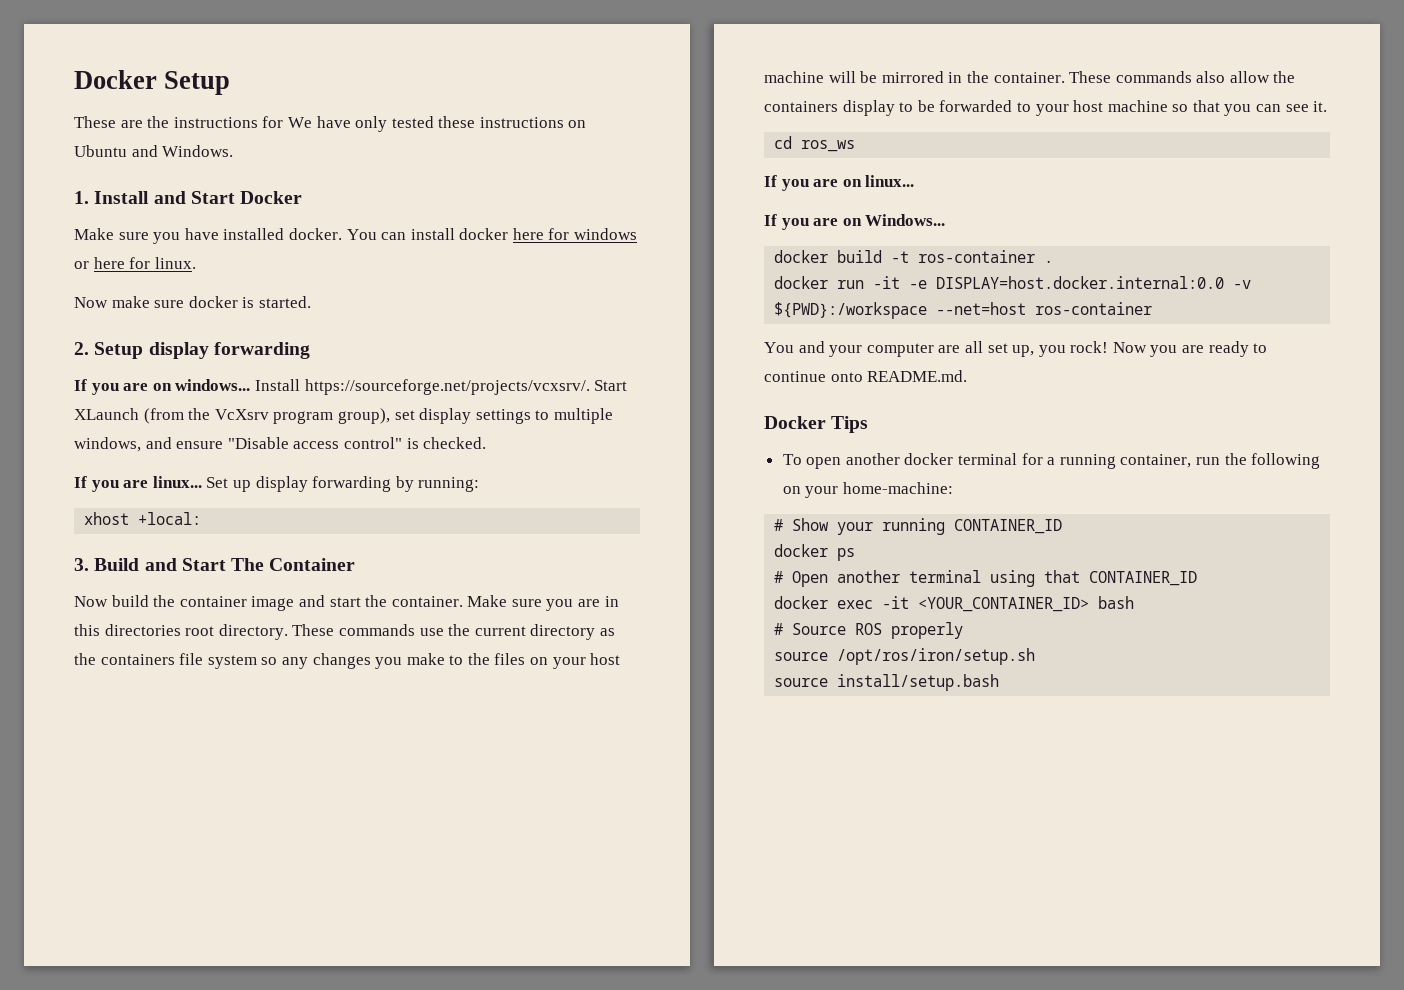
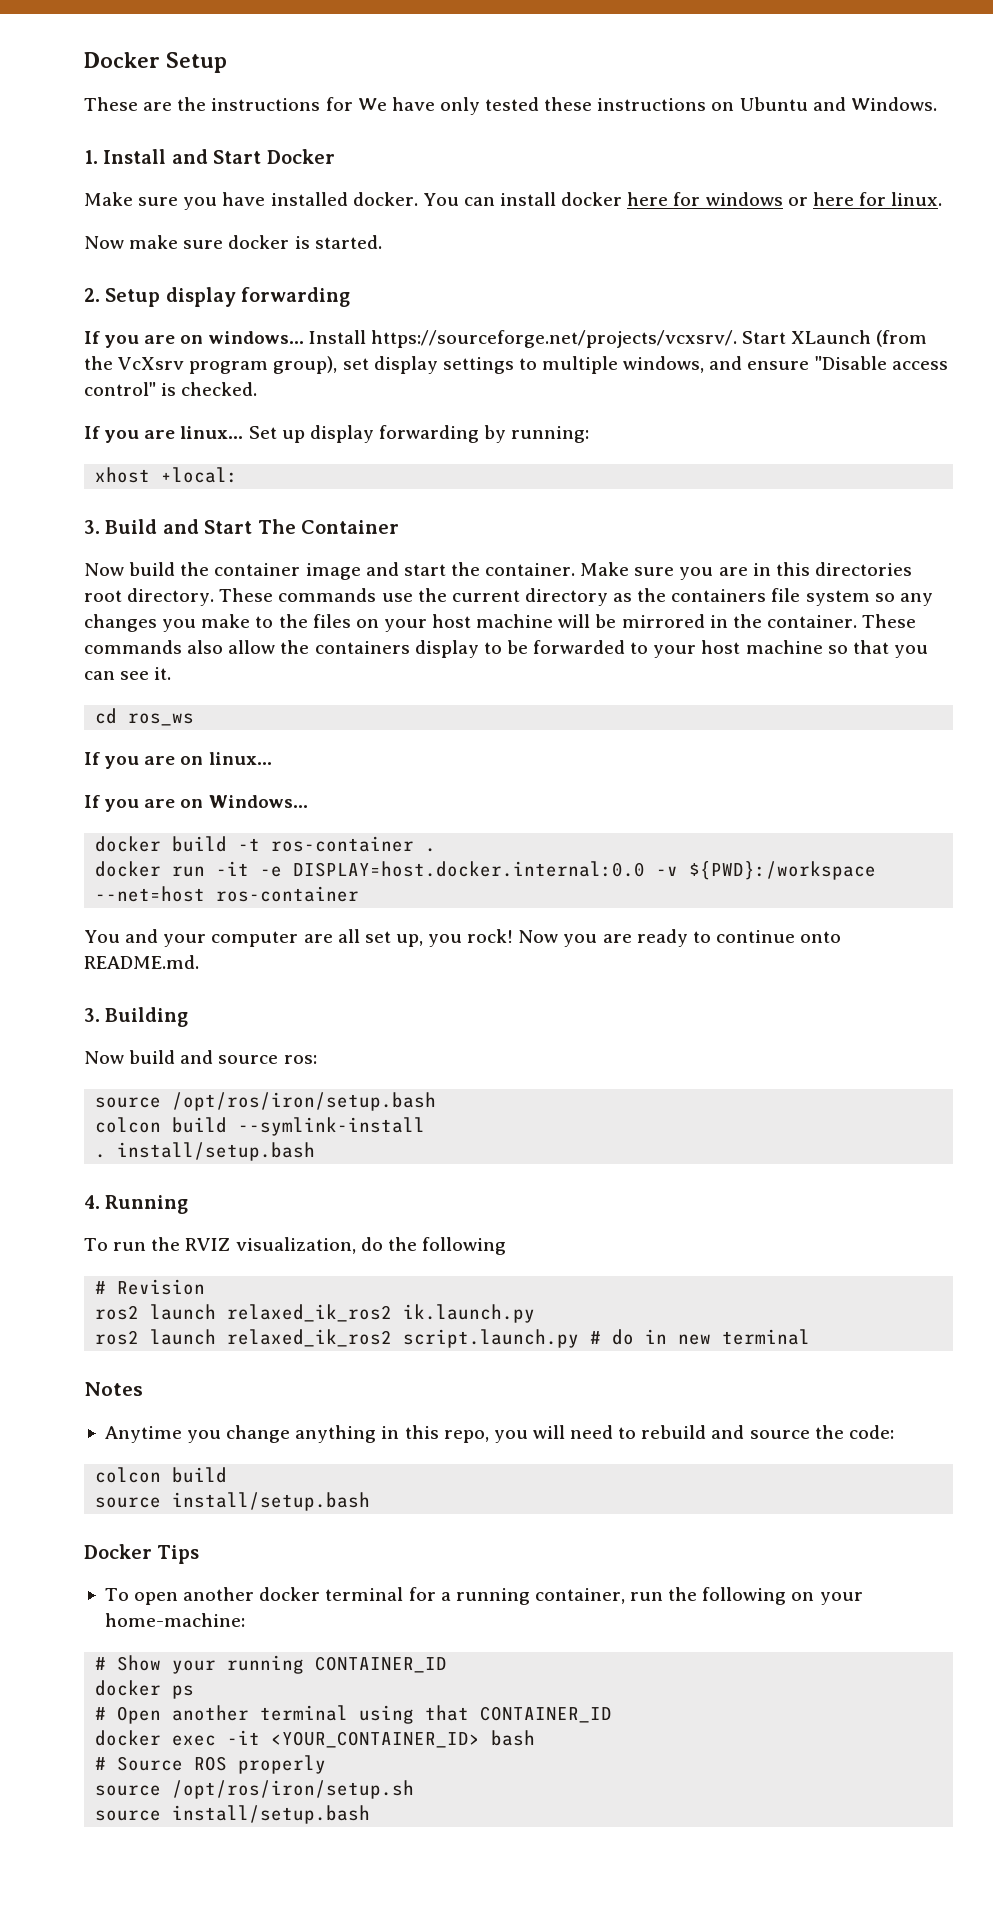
+ 3. Building
+ Now build and source ros:
+ source /opt/ros/iron/setup.bash
+ colcon build --symlink-install
+ . install/setup.bash
+ 4. Running
+ To run the RVIZ visualization, do the following
+ # Revision
+ ros2 launch relaxed_ik_ros2 ik.launch.py
+ ros2 launch relaxed_ik_ros2 script.launch.py # do in new terminal
+ Notes
+ Anytime you change anything in this repo, you will need to rebuild and source the code:
+ colcon build
+ source install/setup.bash

